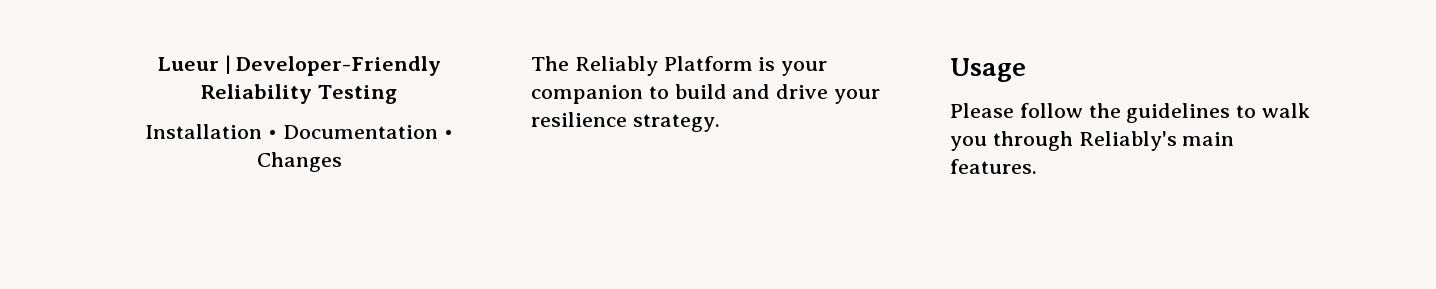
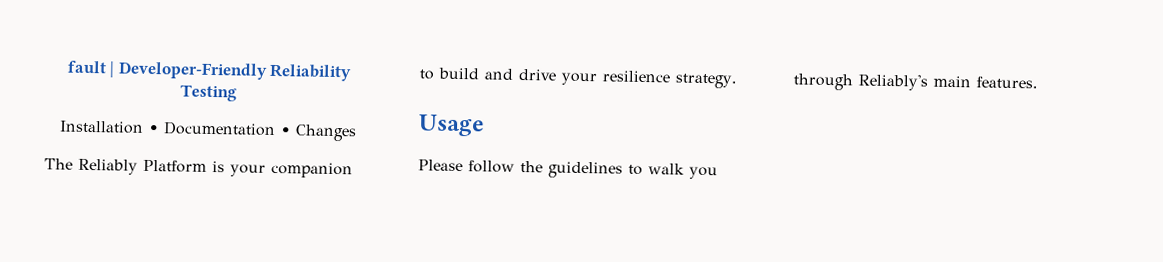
- Lueur | Developer-Friendly Reliability Testing
+ fault | Developer-Friendly Reliability Testing

